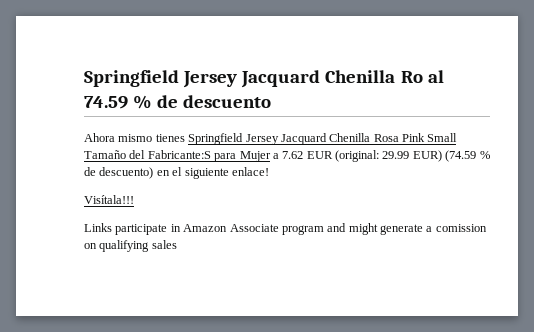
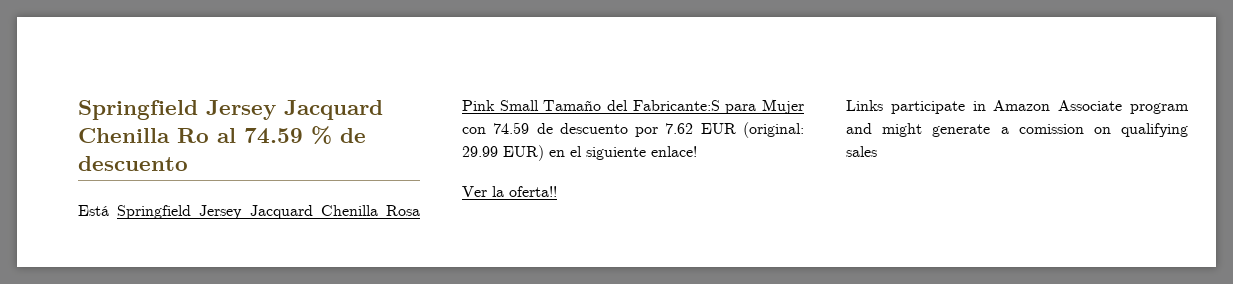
- Ahora mismo tienes Springfield Jersey Jacquard Chenilla Rosa Pink Small Tamaño del Fabricante:S para Mujer a 7.62 EUR (original: 29.99 EUR) (74.59 % de descuento) en el siguiente enlace!
+ Está Springfield Jersey Jacquard Chenilla Rosa Pink Small Tamaño del Fabricante:S para Mujer con 74.59 de descuento por 7.62 EUR (original: 29.99 EUR) en el siguiente enlace!
- Visítala!!!
+ Ver la oferta!!

